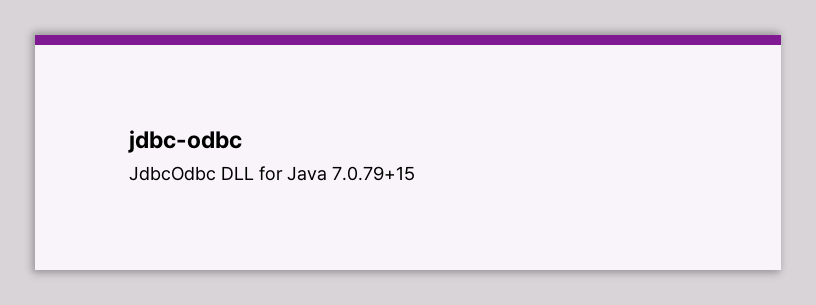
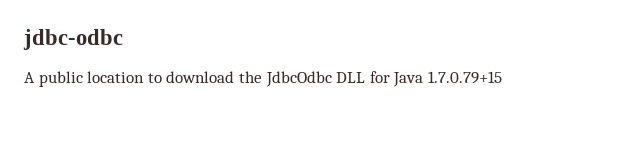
- JdbcOdbc DLL for Java 7.0.79+15
+ A public location to download the JdbcOdbc DLL for Java 1.7.0.79+15

